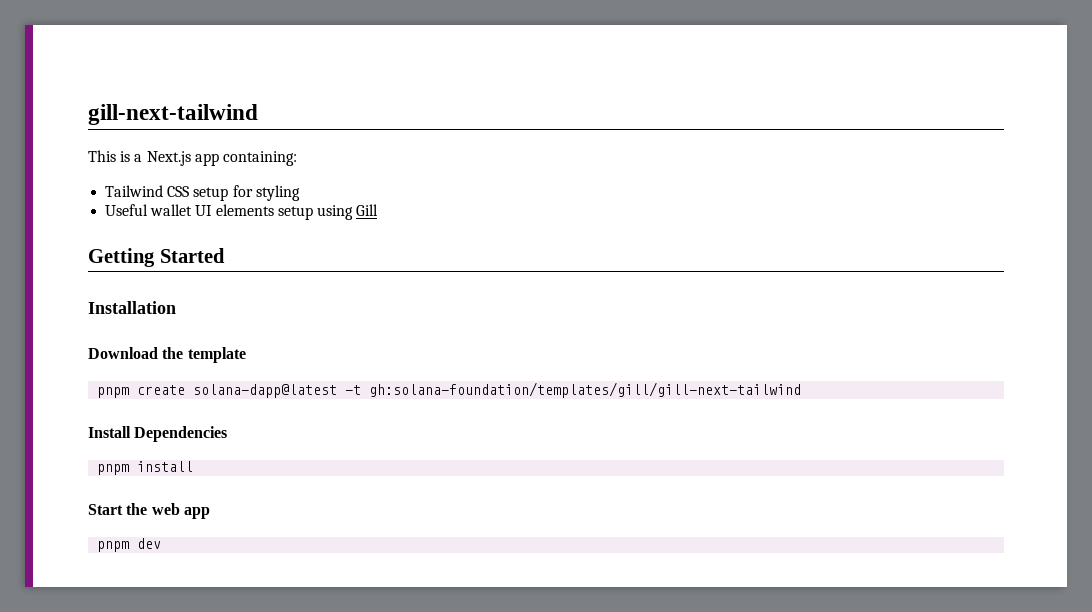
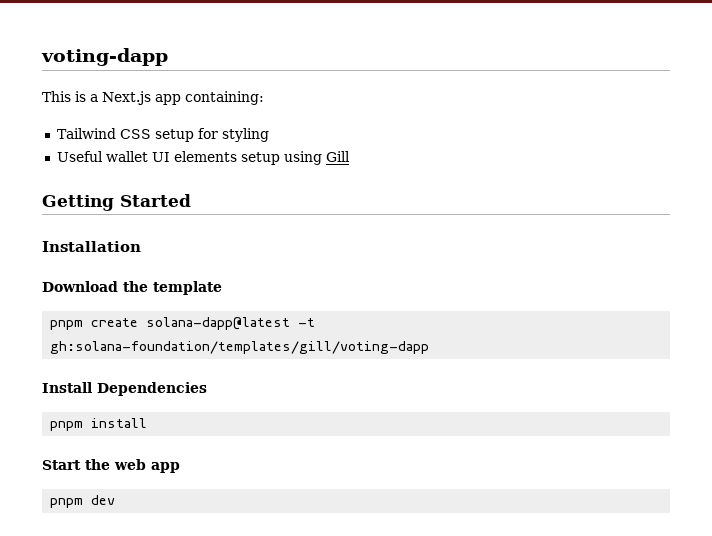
- gill-next-tailwind
+ voting-dapp
- pnpm create solana-dapp@latest -t gh:solana-foundation/templates/gill/gill-next-tailwind
+ pnpm create solana-dapp@latest -t gh:solana-foundation/templates/gill/voting-dapp

